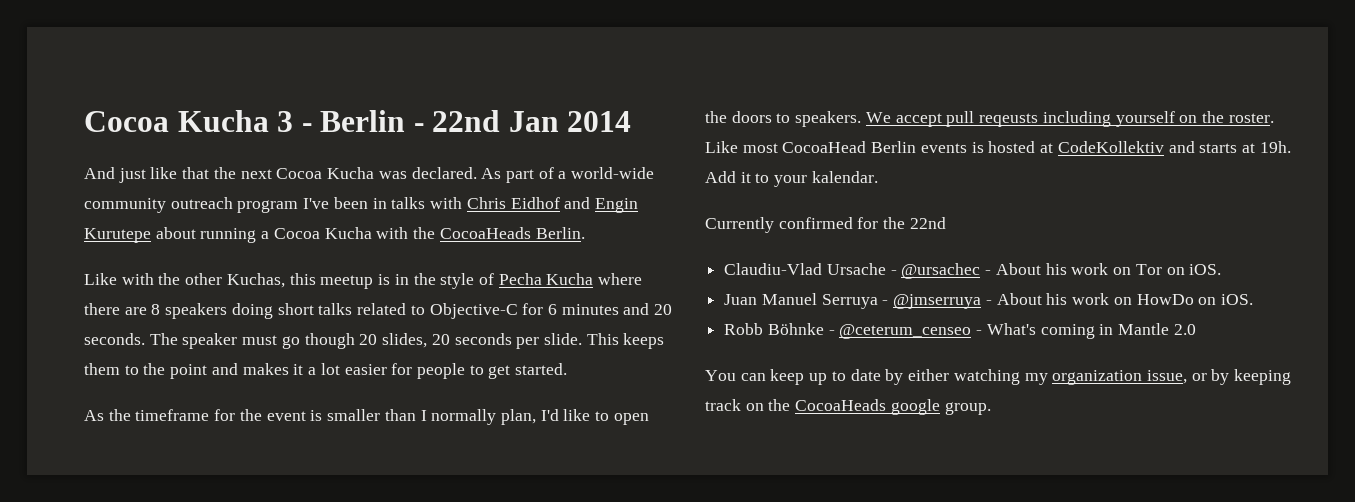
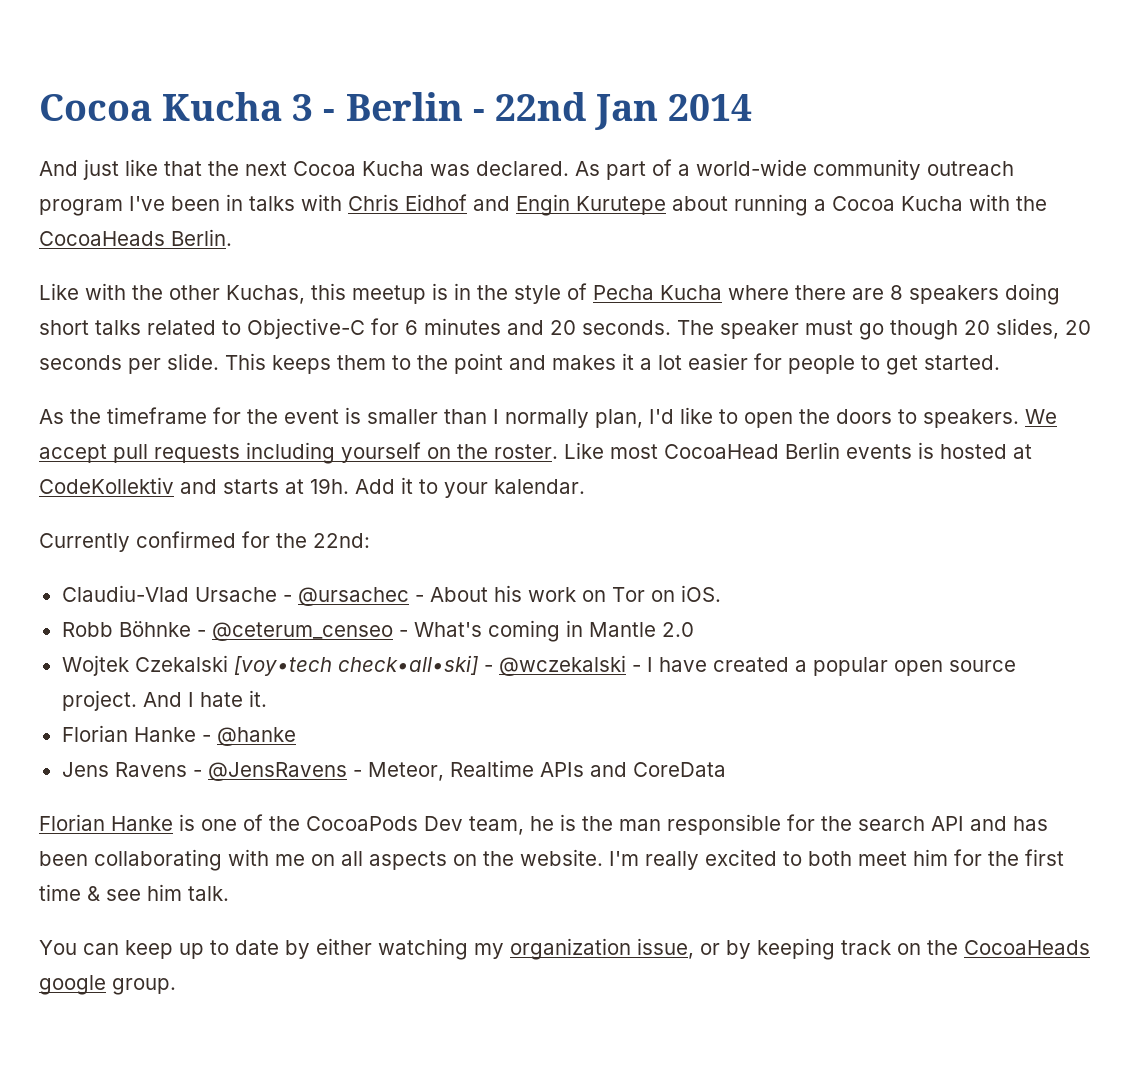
- We accept pull reqeusts including yourself on the roster.
+ We accept pull requests including yourself on the roster.
- Currently confirmed for the 22nd
+ Currently confirmed for the 22nd:
- Juan Manuel Serruya - @jmserruya - About his work on HowDo on iOS.
+ Wojtek Czekalski [voy•tech check•all•ski] - @wczekalski - I have created a popular open source project. And I hate it.
+ Florian Hanke - @hanke
+ Jens Ravens - @JensRavens - Meteor, Realtime APIs and CoreData
+ Florian Hanke is one of the CocoaPods Dev team, he is the man responsible for the search API and has been collaborating with me on all aspects on the website. I'm really excited to both meet him for the first time & see him talk.

